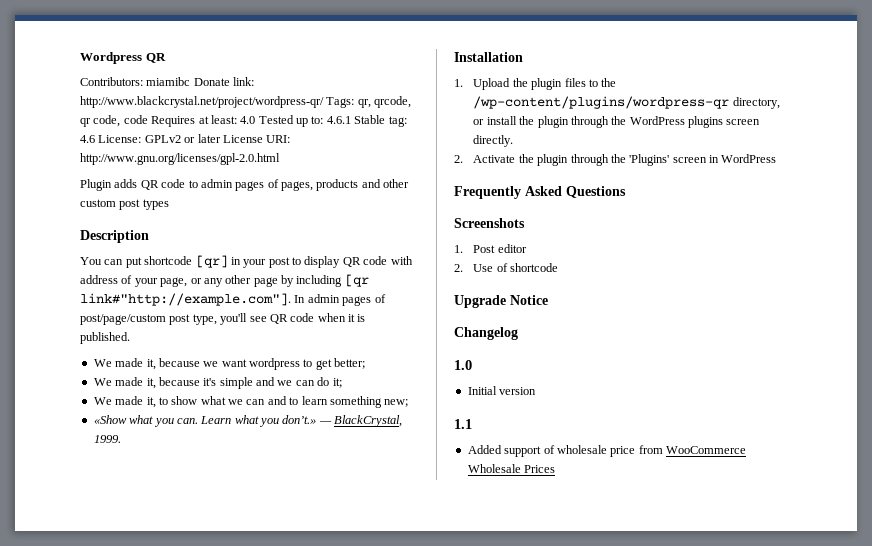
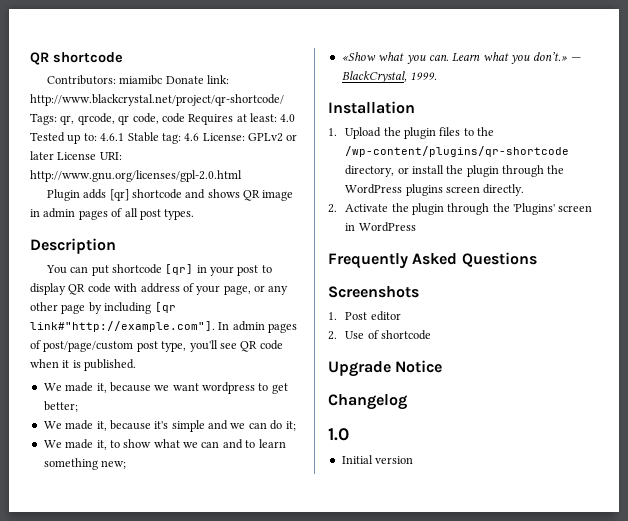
- Wordpress QR
+ QR shortcode
- Contributors: miamibc Donate link: http://www.blackcrystal.net/project/wordpress-qr/ Tags: qr, qrcode, qr code, code Requires at least: 4.0 Tested up to: 4.6.1 Stable tag: 4.6 License: GPLv2 or later License URI: http://www.gnu.org/licenses/gpl-2.0.html
+ Contributors: miamibc Donate link: http://www.blackcrystal.net/project/qr-shortcode/ Tags: qr, qrcode, qr code, code Requires at least: 4.0 Tested up to: 4.6.1 Stable tag: 4.6 License: GPLv2 or later License URI: http://www.gnu.org/licenses/gpl-2.0.html
- Plugin adds QR code to admin pages of pages, products and other custom post types
+ Plugin adds [qr] shortcode and shows QR image in admin pages of all post types.
- 1. Upload the plugin files to the /wp-content/plugins/wordpress-qr directory, or install the plugin through the WordPress plugins screen directly.
+ 1. Upload the plugin files to the /wp-content/plugins/qr-shortcode directory, or install the plugin through the WordPress plugins screen directly.
- 1.1
- Added support of wholesale price from WooCommerce Wholesale Prices

